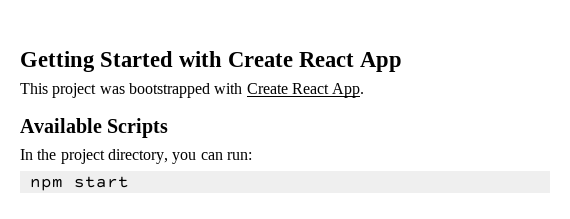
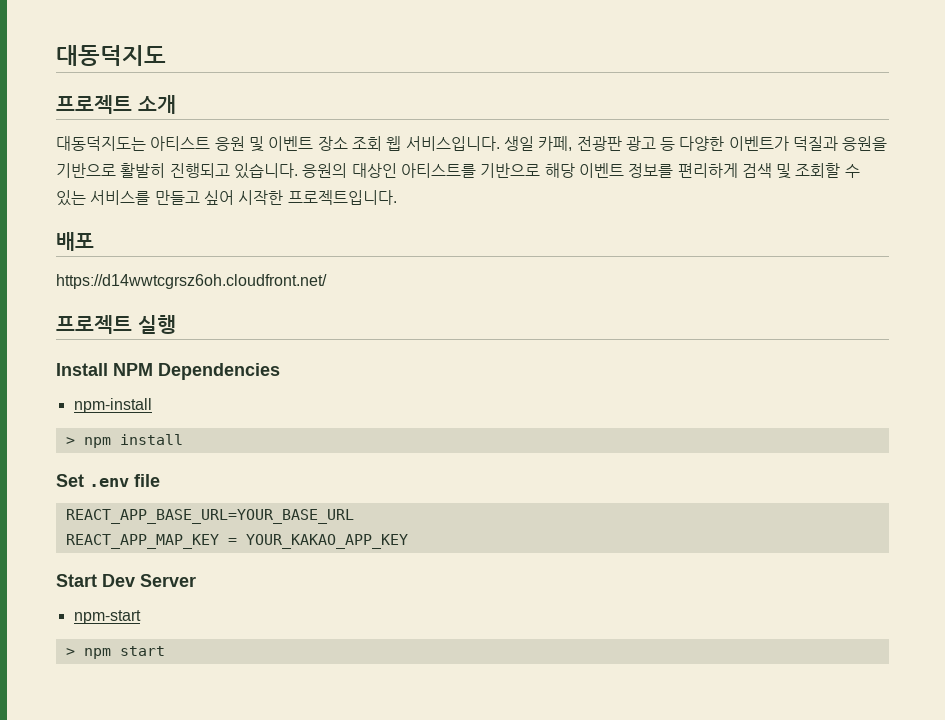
- Getting Started with Create React App
- This project was bootstrapped with Create React App.
- Available Scripts
- In the project directory, you can run:
- npm start
+ 대동덕지도
+ 프로젝트 소개
+ 대동덕지도는 아티스트 응원 및 이벤트 장소 조회 웹 서비스입니다. 생일 카페, 전광판 광고 등 다양한 이벤트가 덕질과 응원을 기반으로 활발히 진행되고 있습니다. 응원의 대상인 아티스트를 기반으로 해당 이벤트 정보를 편리하게 검색 및 조회할 수 있는 서비스를 만들고 싶어 시작한 프로젝트입니다.
+ 배포
+ https://d14wwtcgrsz6oh.cloudfront.net/
+ 프로젝트 실행
+ Install NPM Dependencies
+ npm-install
+ > npm install
+ Set .env file
+ REACT_APP_BASE_URL=YOUR_BASE_URL
+ REACT_APP_MAP_KEY = YOUR_KAKAO_APP_KEY
+ Start Dev Server
+ npm-start
+ > npm start

